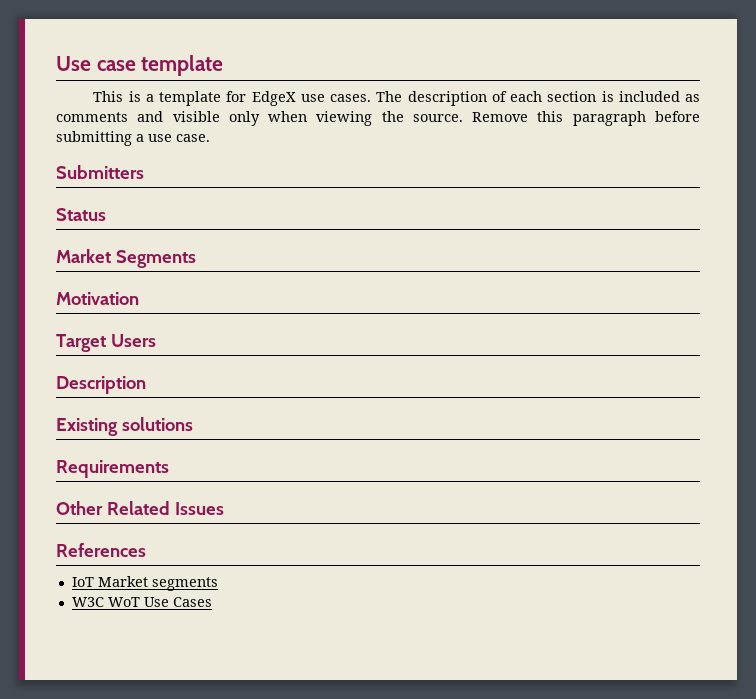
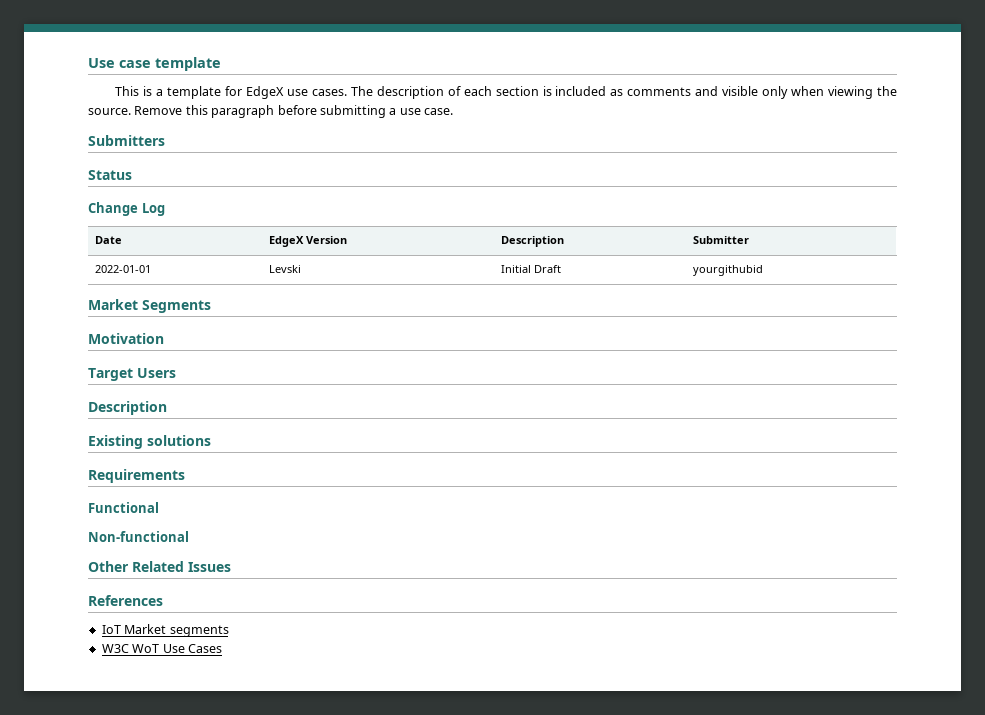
+ Change Log
+ Date | EdgeX Version | Description | Submitter
+ 2022-01-01 | Levski | Initial Draft | yourgithubid
+ Functional
+ Non-functional

